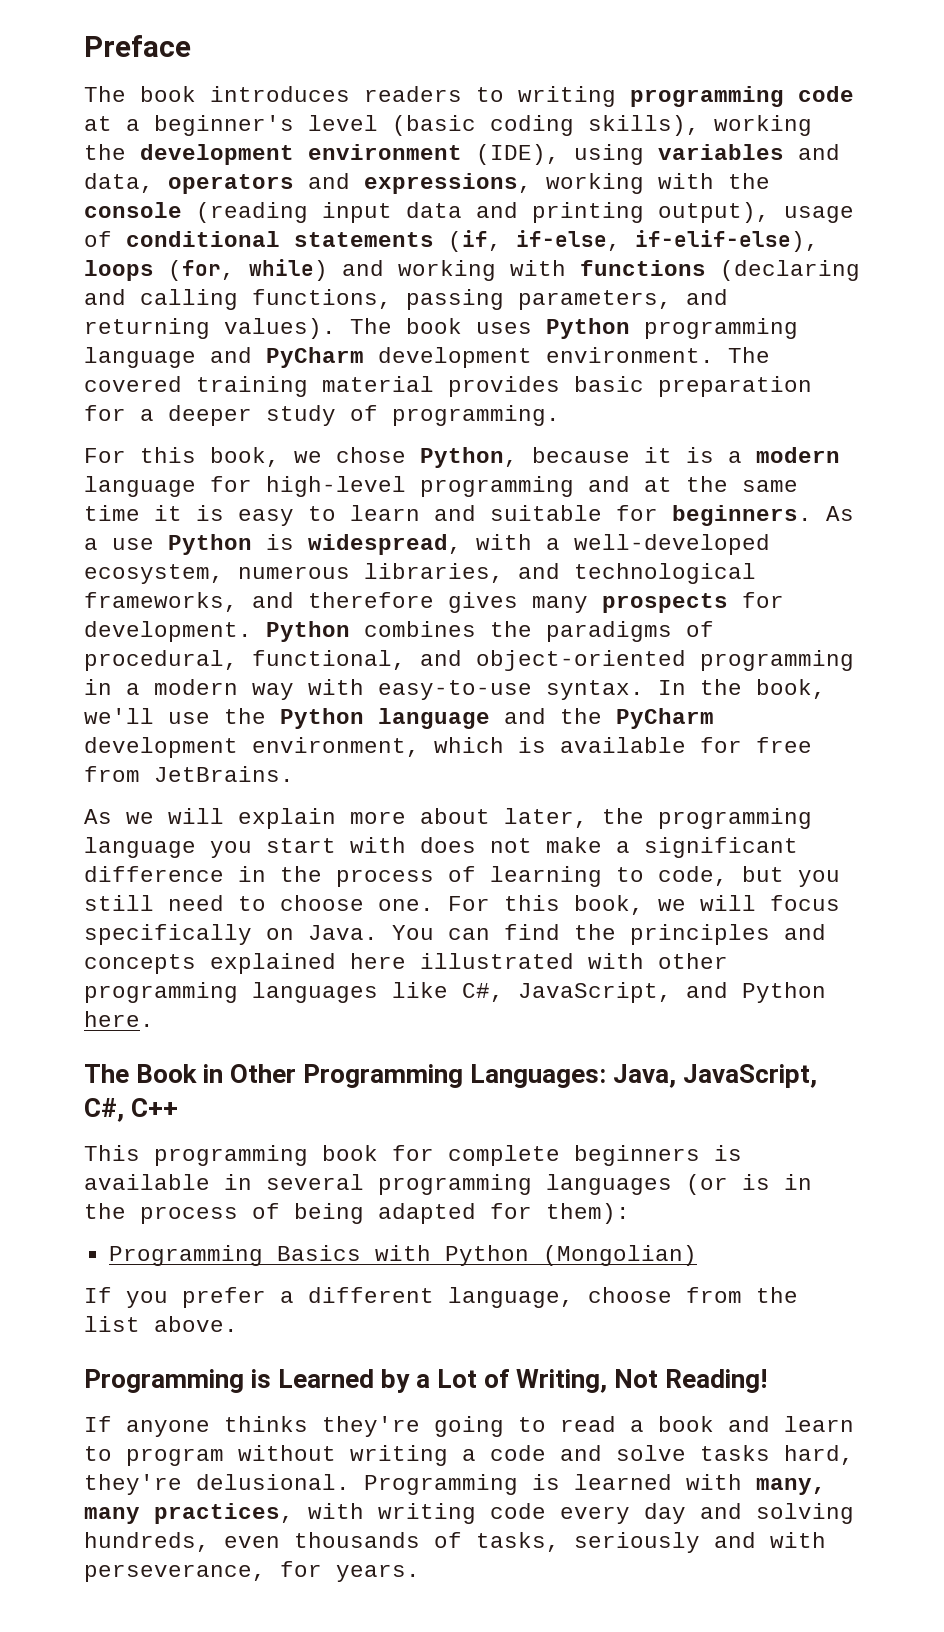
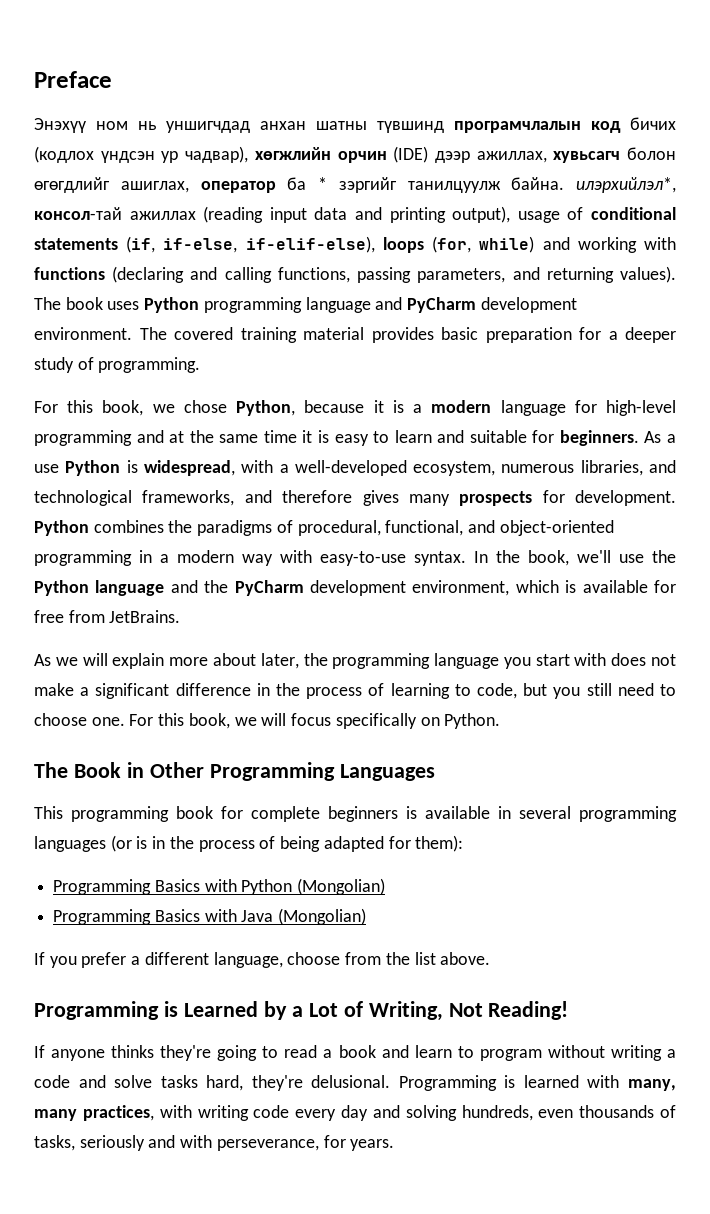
- The book introduces readers to writing programming code at a beginner's level (basic coding skills), working the development environment (IDE), using variables and data, operators and expressions, working with the console (reading input data and printing output), usage of conditional statements (if, if-else, if-elif-else), loops (for, while) and working with functions (declaring and calling functions, passing parameters, and returning values).
+ Энэхүү ном нь уншигчдад анхан шатны түвшинд програмчлалын код бичих (кодлох үндсэн ур чадвар), хөгжлийн орчин (IDE) дээр ажиллах, хувьсагч болон өгөгдлийг ашиглах, оператор ба * зэргийг танилцуулж байна. илэрхийлэл*, консол-тай ажиллах (reading input data and printing output), usage of conditional statements (if, if-else, if-elif-else), loops (for, while) and working with functions (declaring and calling functions, passing parameters, and returning values).
- For this book, we will focus specifically on Java. You can find the principles and concepts explained here illustrated with other programming languages like C#, JavaScript, and Python here.
+ For this book, we will focus specifically on Python.
- The Book in Other Programming Languages: Java, JavaScript, C#, C++
+ The Book in Other Programming Languages
+ Programming Basics with Java (Mongolian)

